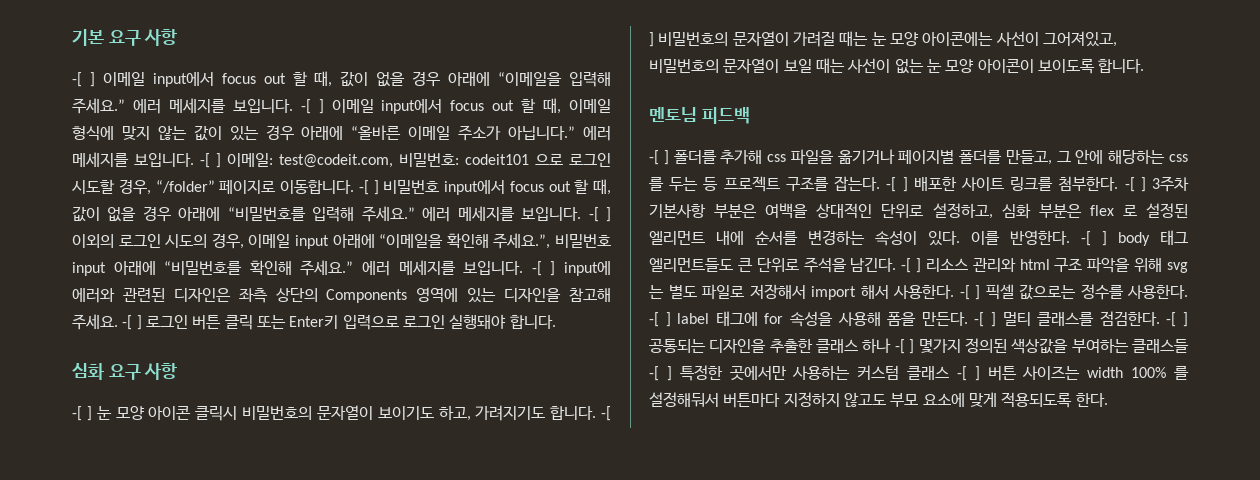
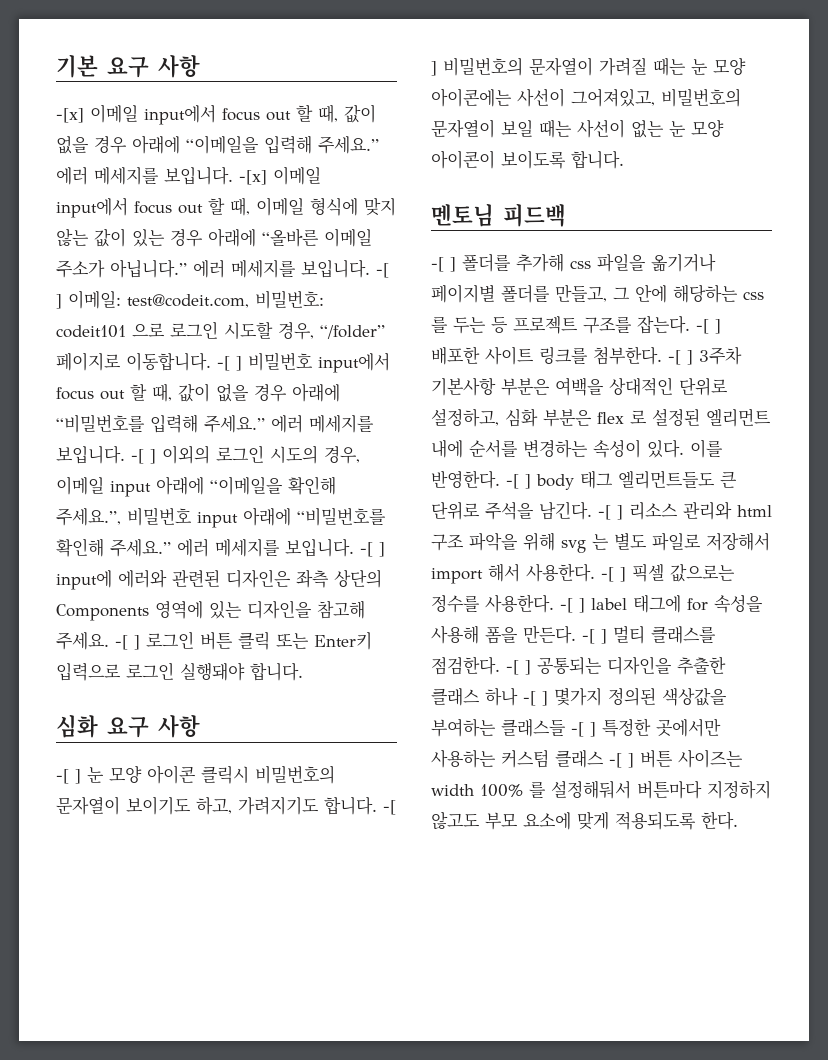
- -[ ] 이메일 input에서 focus out 할 때, 값이 없을 경우 아래에 “이메일을 입력해 주세요.”
+ -[x] 이메일 input에서 focus out 할 때, 값이 없을 경우 아래에 “이메일을 입력해 주세요.”
- -[ ] 이메일 input에서 focus out 할 때, 이메일 형식에 맞지 않는 값이 있는 경우 아래에 “올바른 이메일 주소가 아닙니다.”
+ -[x] 이메일 input에서 focus out 할 때, 이메일 형식에 맞지 않는 값이 있는 경우 아래에 “올바른 이메일 주소가 아닙니다.”

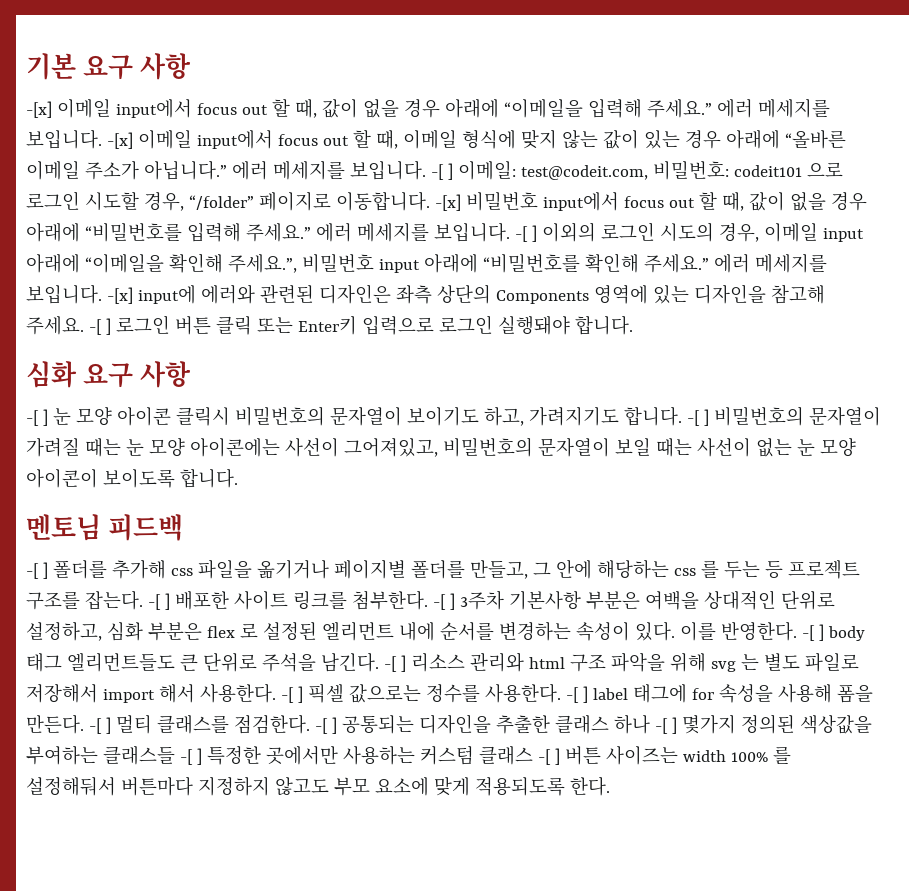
- -[ ] 비밀번호 input에서 focus out 할 때, 값이 없을 경우 아래에 “비밀번호를 입력해 주세요.”
+ -[x] 비밀번호 input에서 focus out 할 때, 값이 없을 경우 아래에 “비밀번호를 입력해 주세요.”
- -[ ] input에 에러와 관련된 디자인은 좌측 상단의 Components 영역에 있는 디자인을 참고해 주세요.
+ -[x] input에 에러와 관련된 디자인은 좌측 상단의 Components 영역에 있는 디자인을 참고해 주세요.

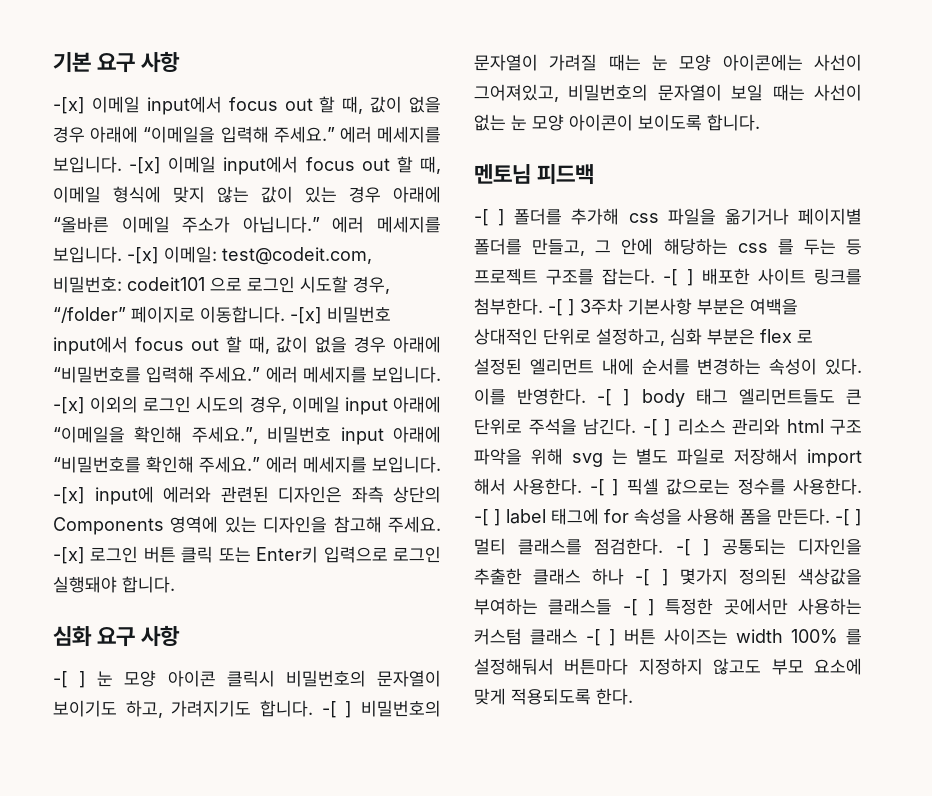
- -[ ] 이메일: test@codeit.com, 비밀번호: codeit101 으로 로그인 시도할 경우, “/folder” 페이지로 이동합니다.
+ -[x] 이메일: test@codeit.com, 비밀번호: codeit101 으로 로그인 시도할 경우, “/folder” 페이지로 이동합니다.
- -[ ] 이외의 로그인 시도의 경우, 이메일 input 아래에 “이메일을 확인해 주세요.”, 비밀번호 input 아래에 “비밀번호를 확인해 주세요.”
+ -[x] 이외의 로그인 시도의 경우, 이메일 input 아래에 “이메일을 확인해 주세요.”, 비밀번호 input 아래에 “비밀번호를 확인해 주세요.”
- -[ ] 로그인 버튼 클릭 또는 Enter키 입력으로 로그인 실행돼야 합니다.
+ -[x] 로그인 버튼 클릭 또는 Enter키 입력으로 로그인 실행돼야 합니다.

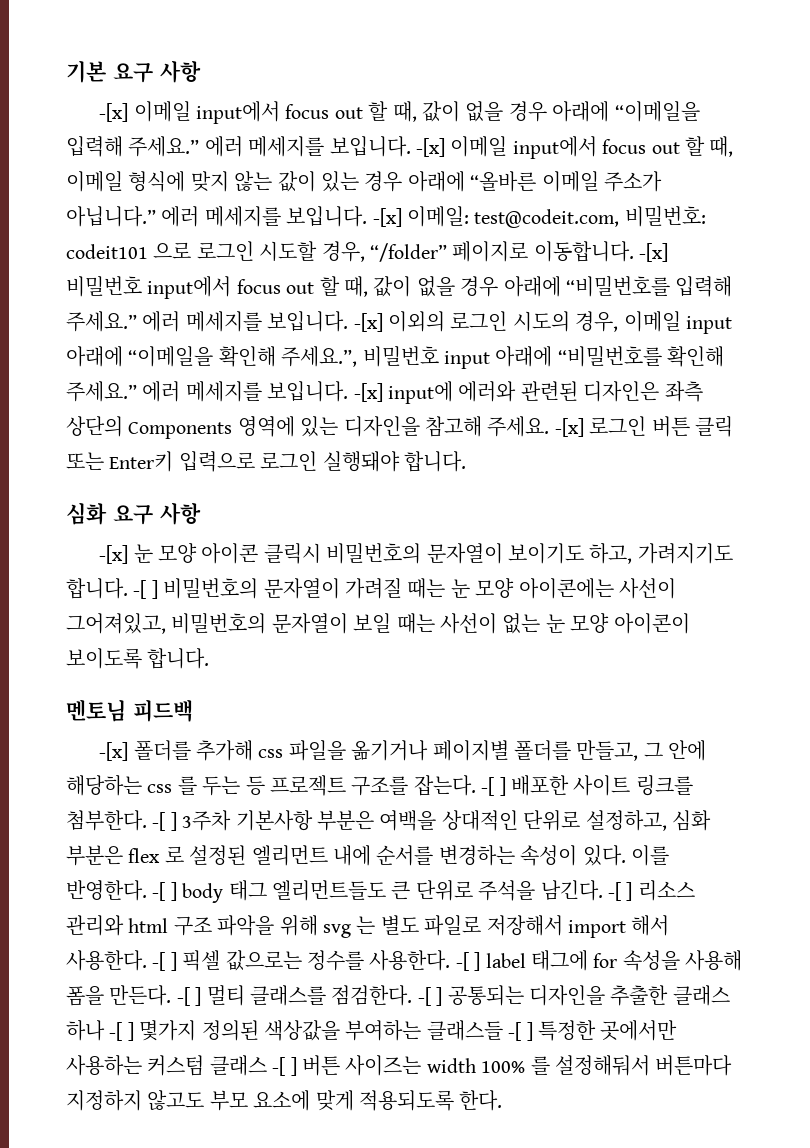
- -[ ] 눈 모양 아이콘 클릭시 비밀번호의 문자열이 보이기도 하고, 가려지기도 합니다.
+ -[x] 눈 모양 아이콘 클릭시 비밀번호의 문자열이 보이기도 하고, 가려지기도 합니다.
- -[ ] 폴더를 추가해 css 파일을 옮기거나 페이지별 폴더를 만들고, 그 안에 해당하는 css 를 두는 등 프로젝트 구조를 잡는다.
+ -[x] 폴더를 추가해 css 파일을 옮기거나 페이지별 폴더를 만들고, 그 안에 해당하는 css 를 두는 등 프로젝트 구조를 잡는다.

